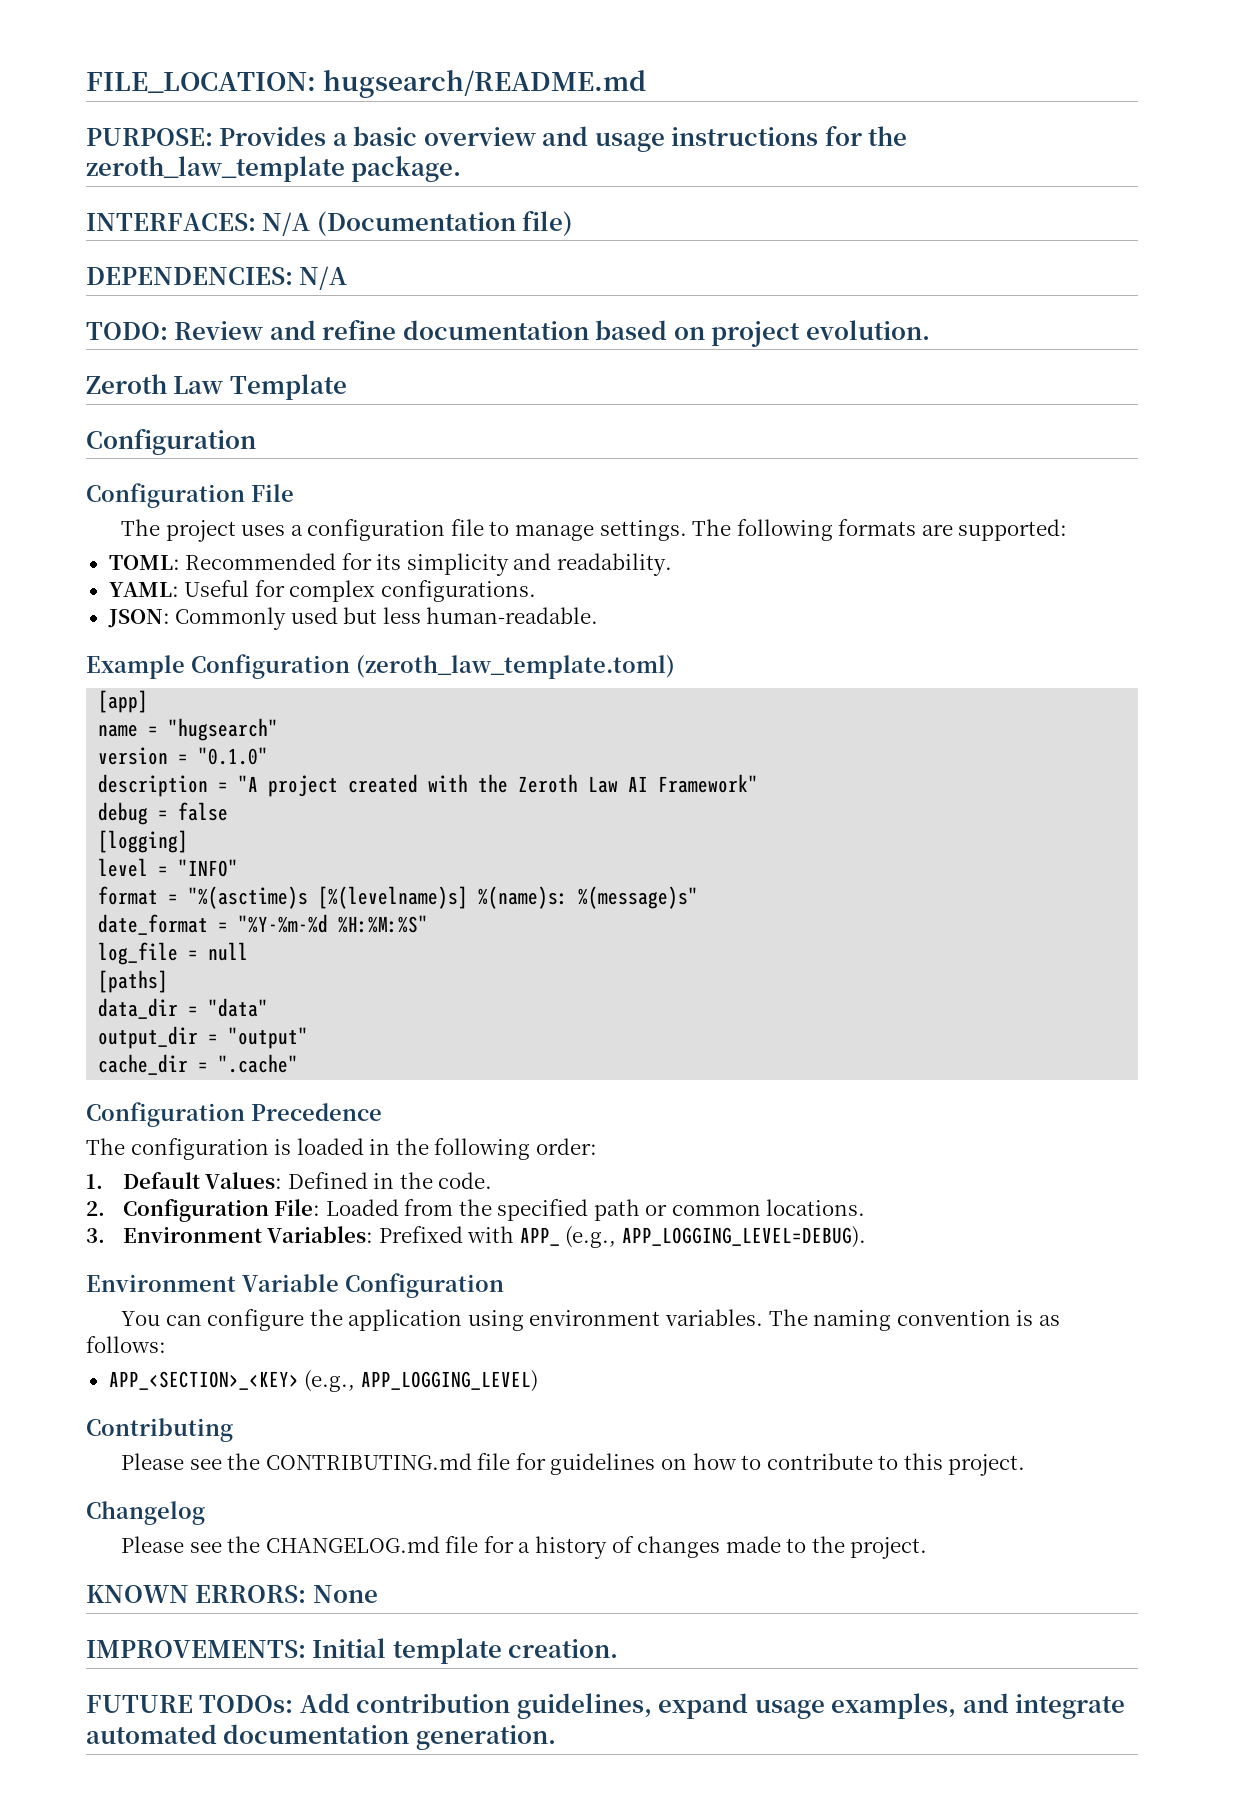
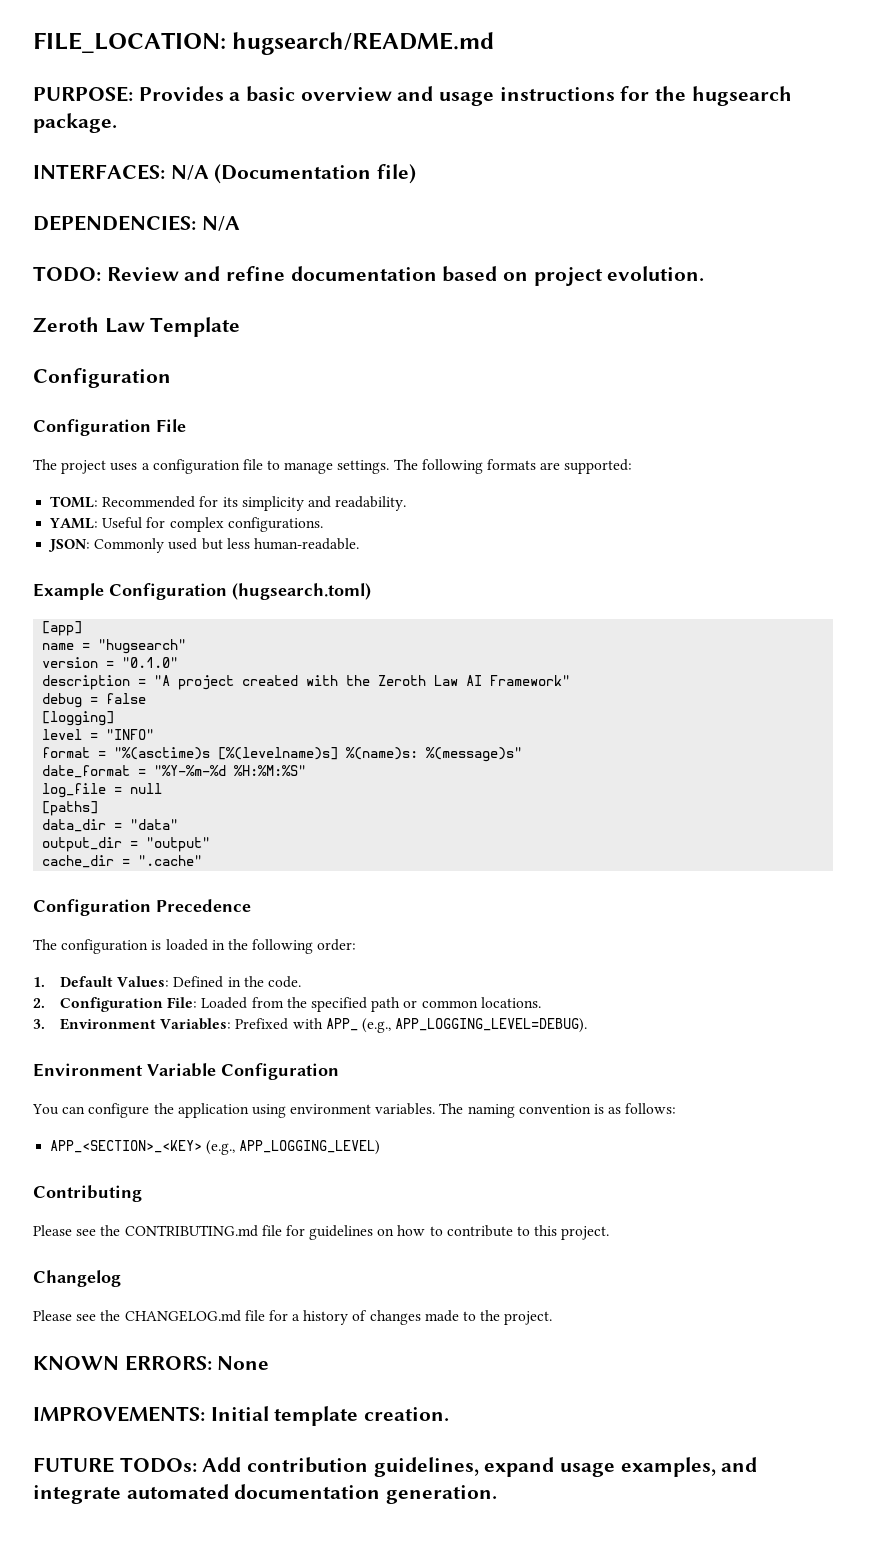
- PURPOSE: Provides a basic overview and usage instructions for the zeroth_law_template package.
+ PURPOSE: Provides a basic overview and usage instructions for the hugsearch package.
- Example Configuration (zeroth_law_template.toml)
+ Example Configuration (hugsearch.toml)

